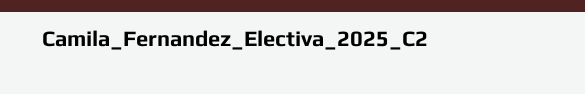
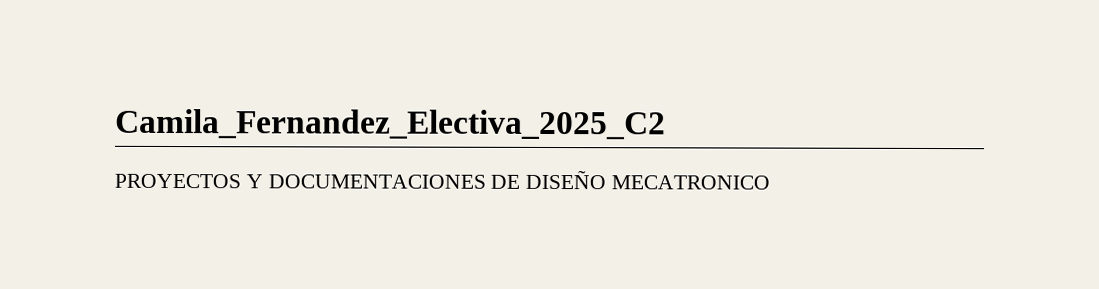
+ PROYECTOS Y DOCUMENTACIONES DE DISEÑO MECATRONICO

